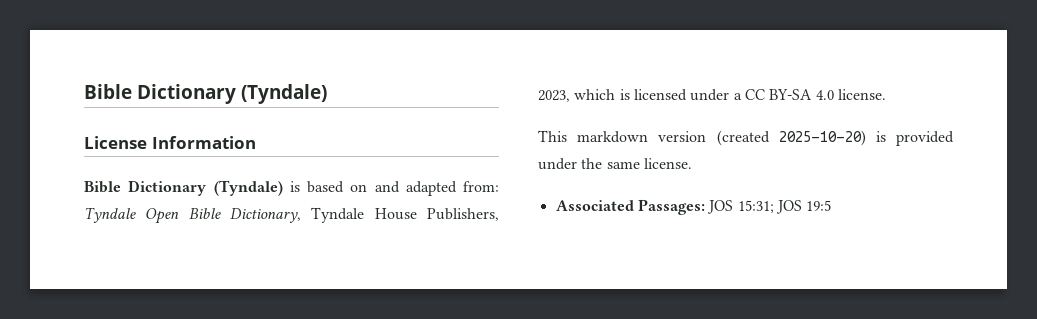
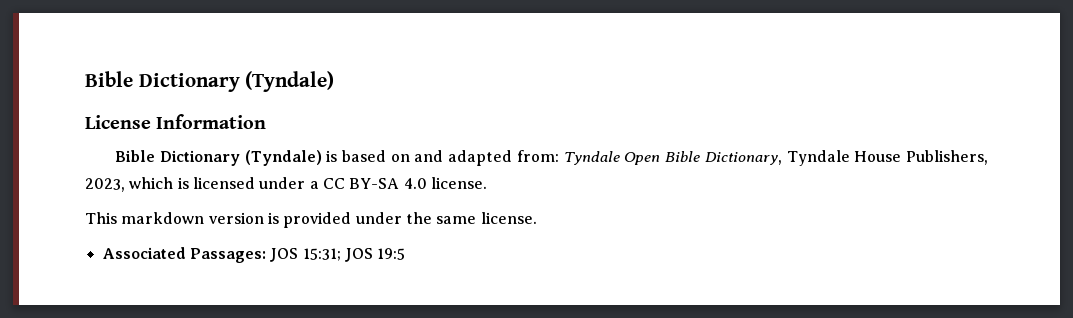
- This markdown version (created 2025-10-20) is provided under the same license.
+ This markdown version is provided under the same license.

